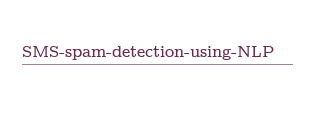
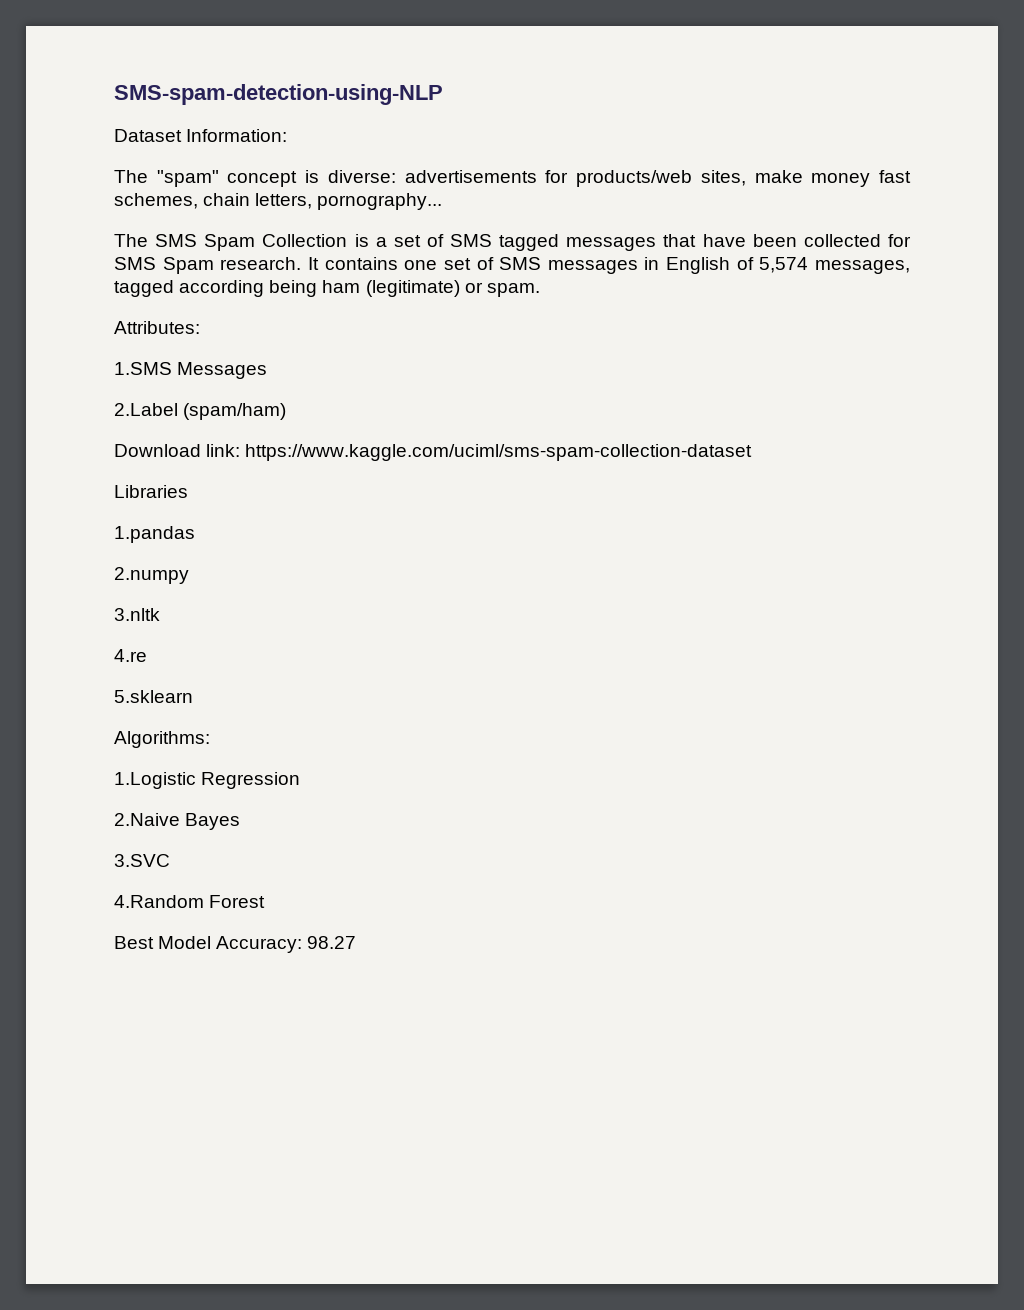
+ Dataset Information:
+ The "spam" concept is diverse: advertisements for products/web sites, make money fast schemes, chain letters, pornography...
+ The SMS Spam Collection is a set of SMS tagged messages that have been collected for SMS Spam research. It contains one set of SMS messages in English of 5,574 messages, tagged according being ham (legitimate) or spam.
+ Attributes:
+ 1.SMS Messages
+ 2.Label (spam/ham)
+ Download link: https://www.kaggle.com/uciml/sms-spam-collection-dataset
+ Libraries
+ 1.pandas
+ 2.numpy
+ 3.nltk
+ 4.re
+ 5.sklearn
+ Algorithms:
+ 1.Logistic Regression
+ 2.Naive Bayes
+ 3.SVC
+ 4.Random Forest
+ Best Model Accuracy: 98.27

